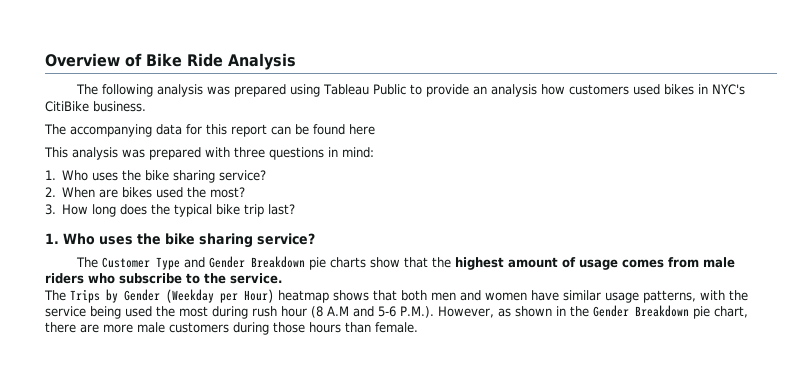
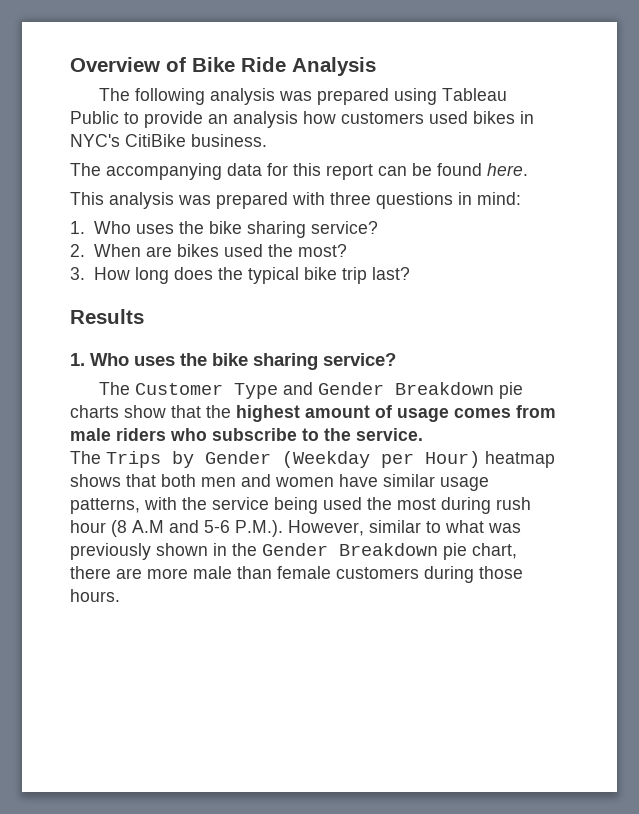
- The accompanying data for this report can be found here
+ The accompanying data for this report can be found here.
+ Results
- The Trips by Gender (Weekday per Hour) heatmap shows that both men and women have similar usage patterns, with the service being used the most during rush hour (8 A.M and 5-6 P.M.). However, as shown in the Gender Breakdown pie chart, there are more male customers during those hours than female.
+ The Trips by Gender (Weekday per Hour) heatmap shows that both men and women have similar usage patterns, with the service being used the most during rush hour (8 A.M and 5-6 P.M.). However, similar to what was previously shown in the Gender Breakdown pie chart, there are more male than female customers during those hours.

